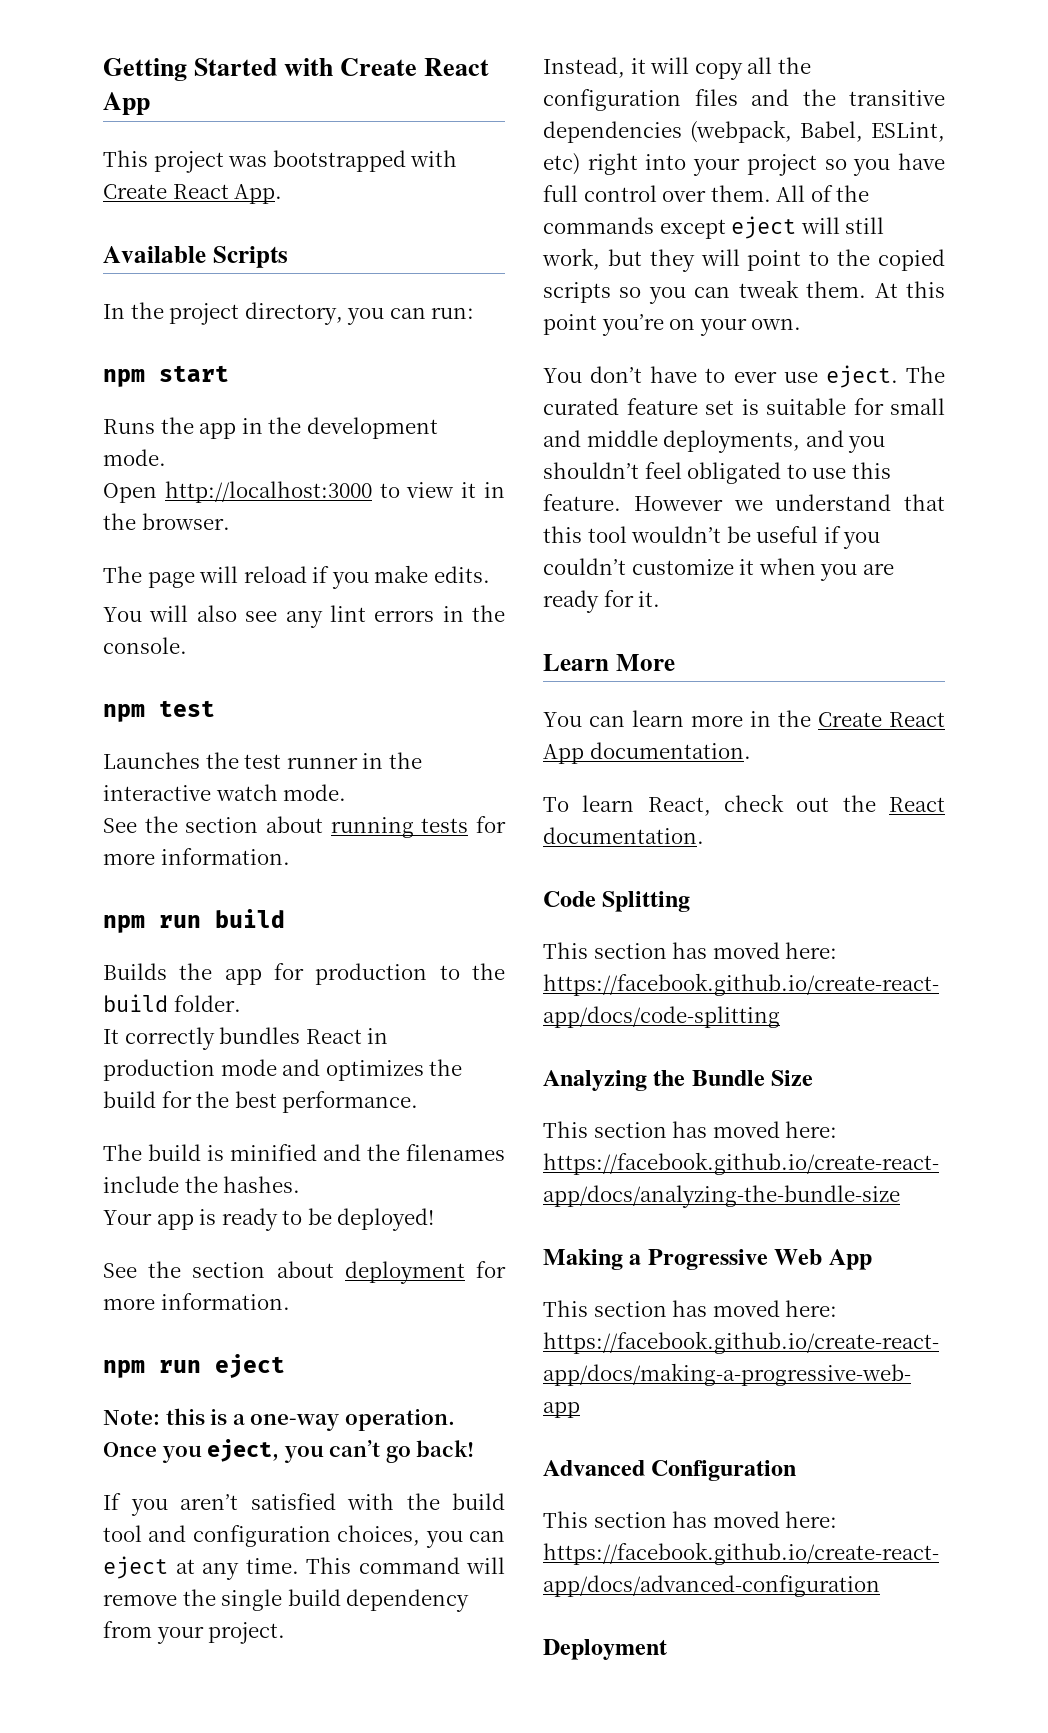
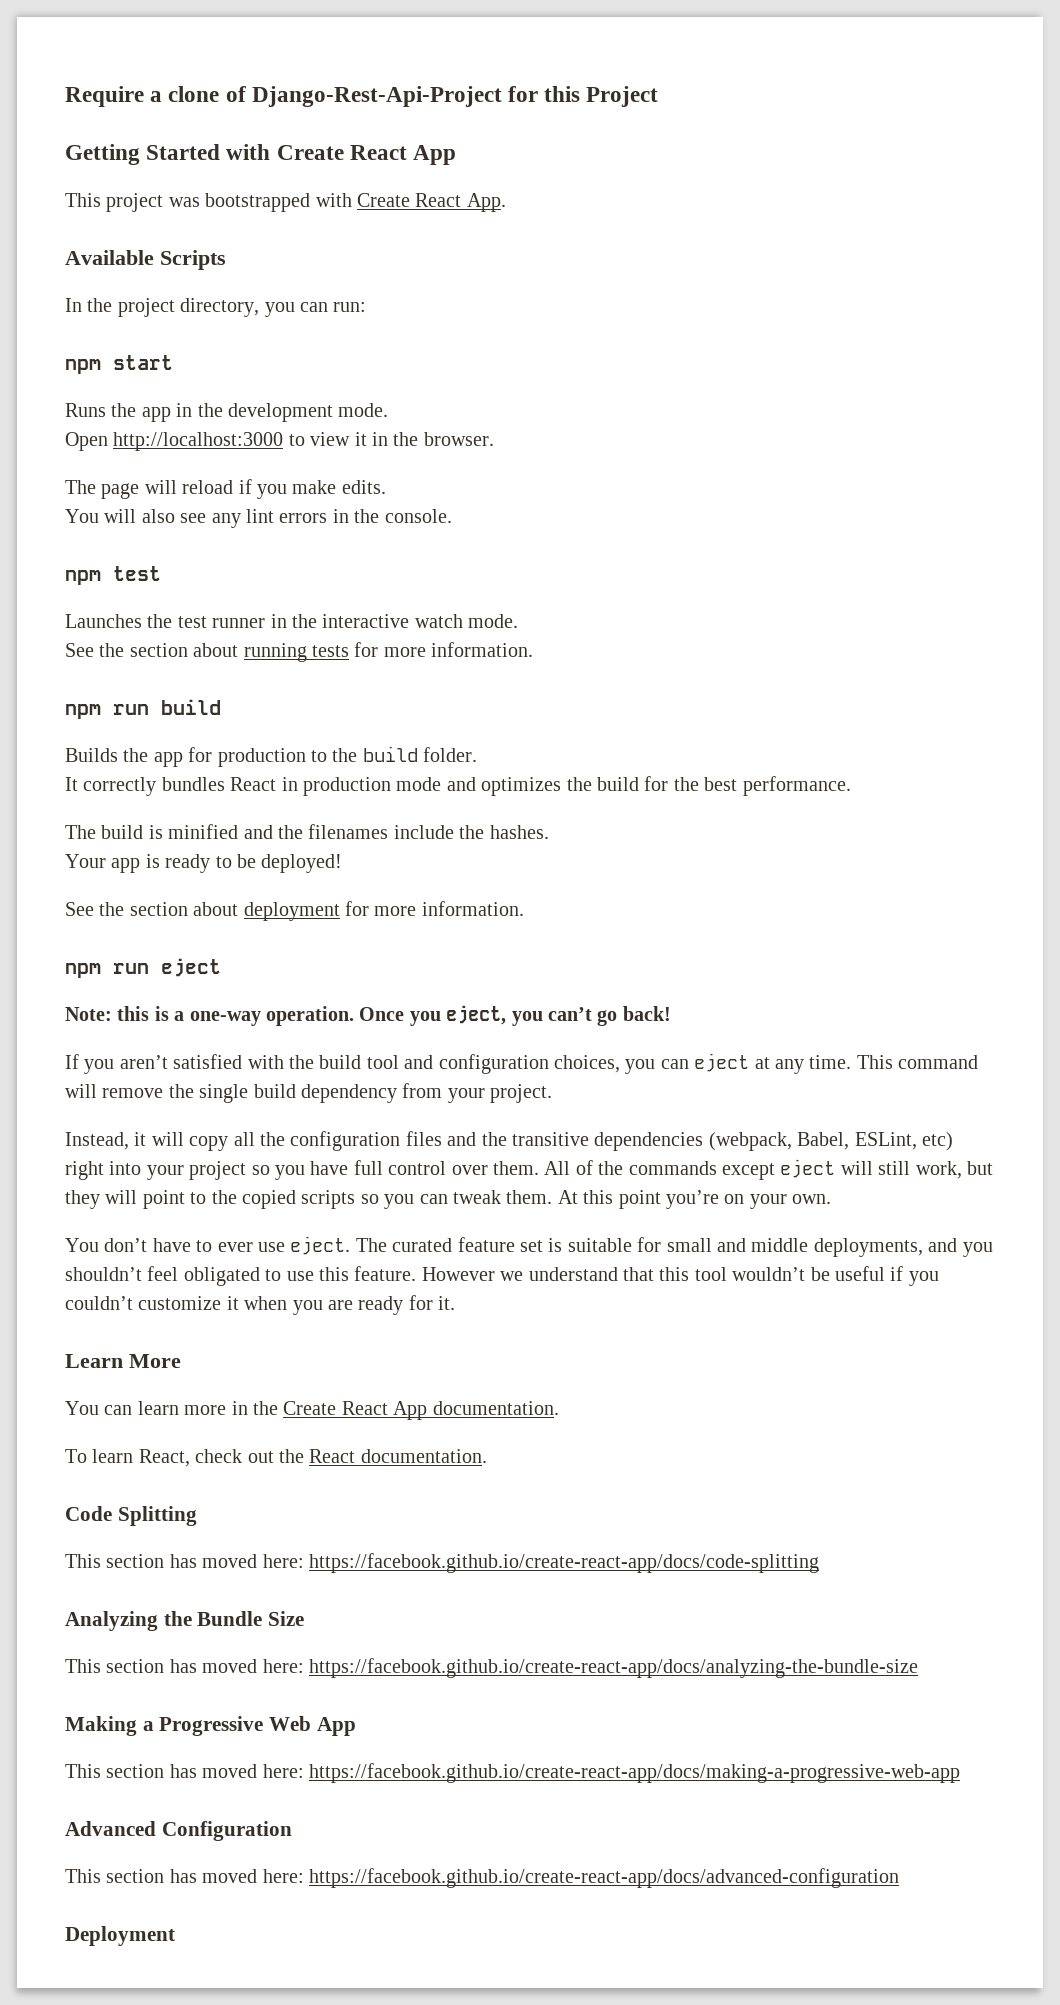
+ Require a clone of Django-Rest-Api-Project for this Project

